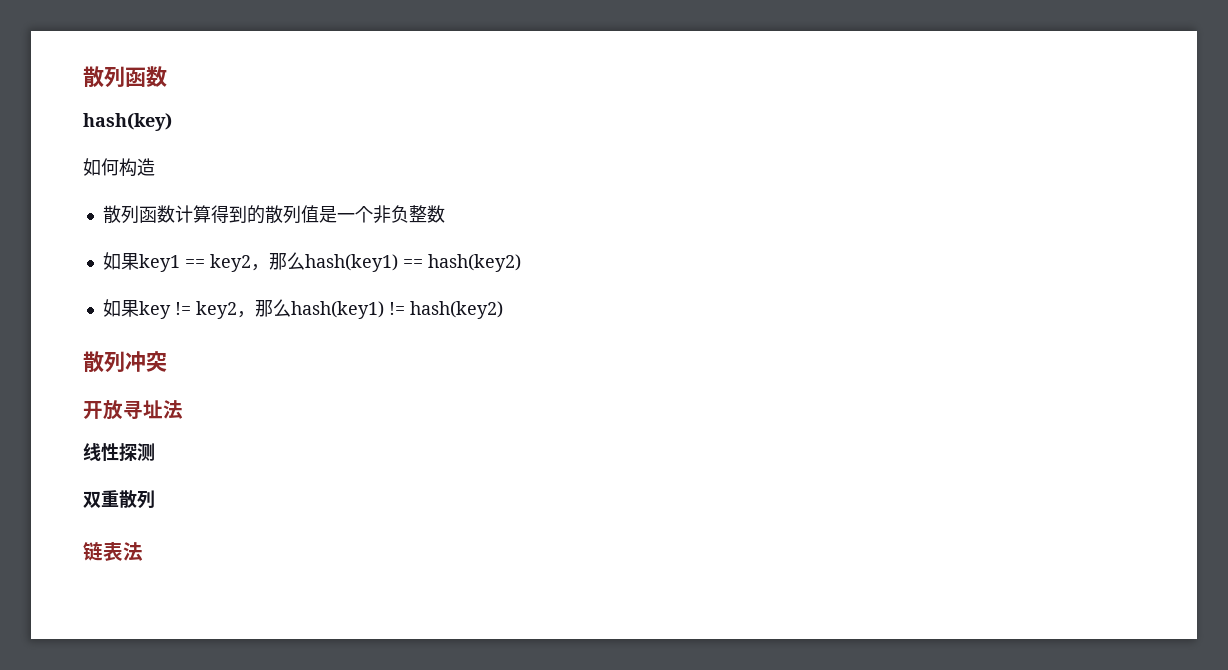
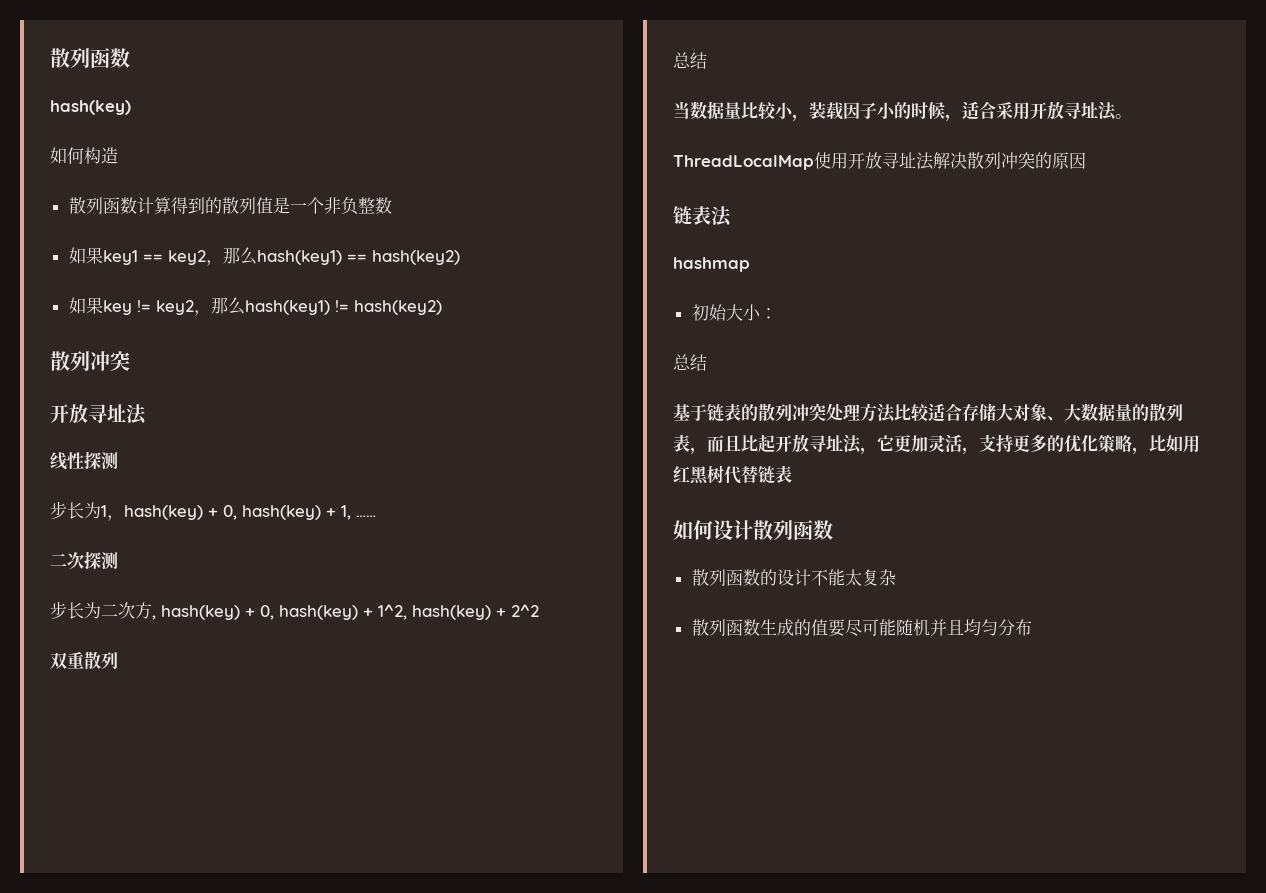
+ 步长为1，hash(key) + 0, hash(key) + 1, ……
+ 二次探测
+ 步长为二次方, hash(key) + 0, hash(key) + 1^2, hash(key) + 2^2
  双重散列
+ 总结
+ 当数据量比较小，装载因子小的时候，适合采用开放寻址法。
+ ThreadLocalMap使用开放寻址法解决散列冲突的原因
  链表法
+ hashmap
+ 初始大小：
+ 总结
+ 基于链表的散列冲突处理方法比较适合存储大对象、大数据量的散列表，而且比起开放寻址法，它更加灵活，支持更多的优化策略，比如用红黑树代替链表
+ 如何设计散列函数
+ 散列函数的设计不能太复杂
+ 散列函数生成的值要尽可能随机并且均匀分布

